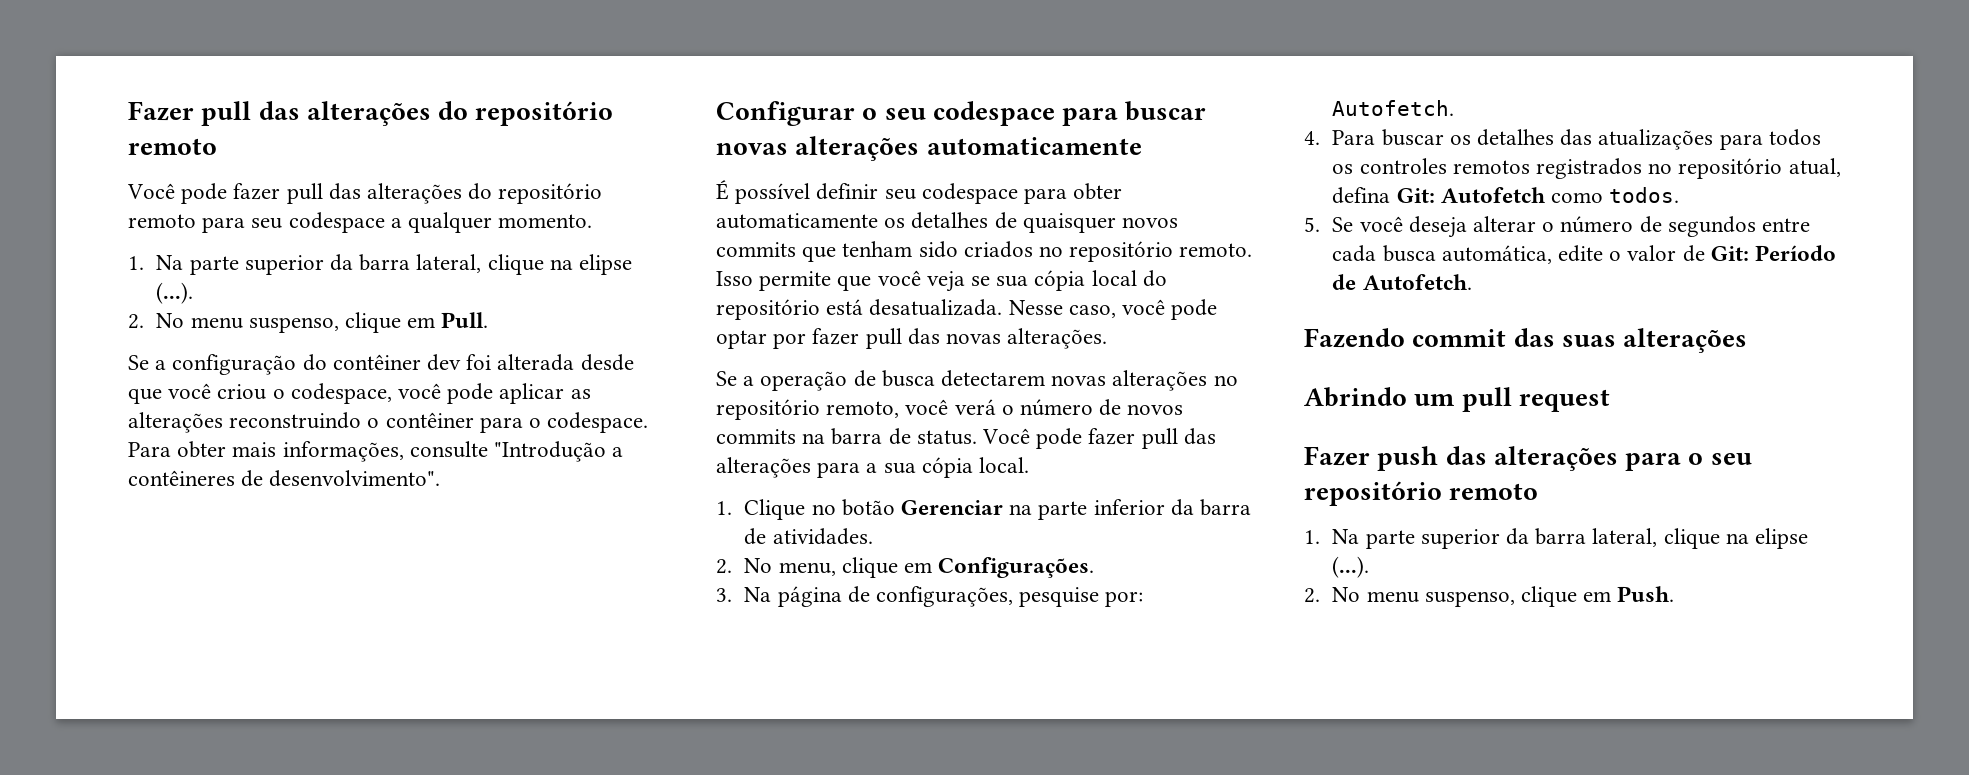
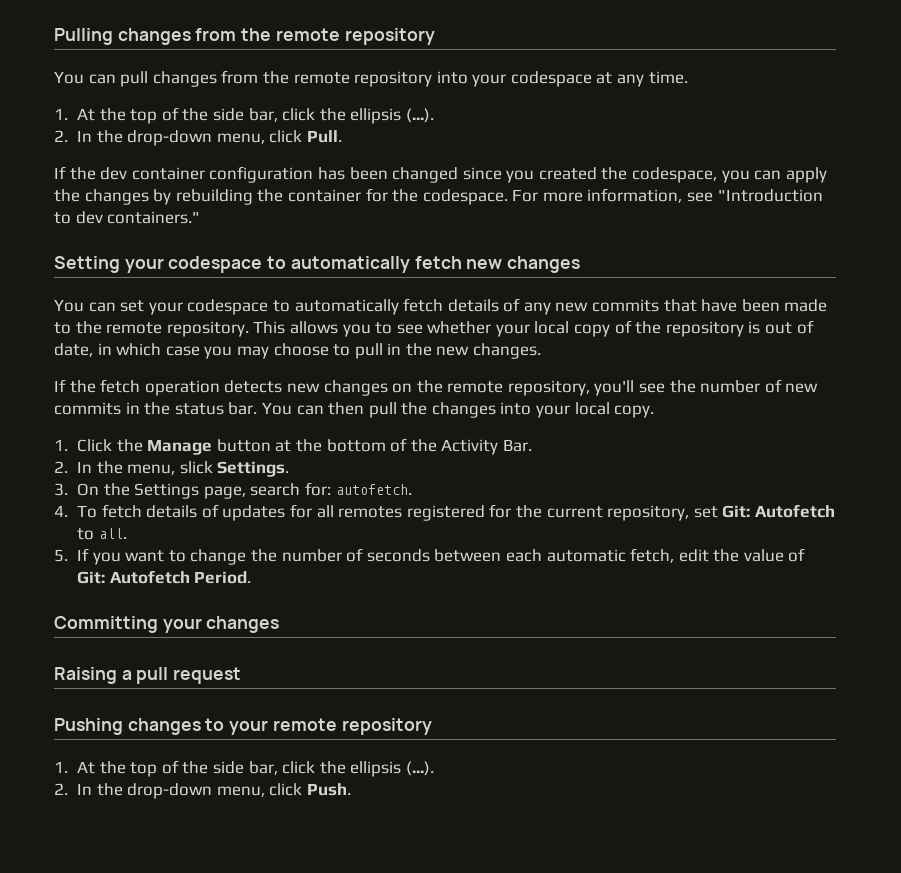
- Fazer pull das alterações do repositório remoto
- Você pode fazer pull das alterações do repositório remoto para seu codespace a qualquer momento.
- 1. Na parte superior da barra lateral, clique na elipse (...).
- 2. No menu suspenso, clique em Pull.
- Se a configuração do contêiner dev foi alterada desde que você criou o codespace, você pode aplicar as alterações reconstruindo o contêiner para o codespace. Para obter mais informações, consulte "Introdução a contêineres de desenvolvimento".
- Configurar o seu codespace para buscar novas alterações automaticamente
- É possível definir seu codespace para obter automaticamente os detalhes de quaisquer novos commits que tenham sido criados no repositório remoto. Isso permite que você veja se sua cópia local do repositório está desatualizada. Nesse caso, você pode optar por fazer pull das novas alterações.
- Se a operação de busca detectarem novas alterações no repositório remoto, você verá o número de novos commits na barra de status. Você pode fazer pull das alterações para a sua cópia local.
- 1. Clique no botão Gerenciar na parte inferior da barra de atividades.
- 2. No menu, clique em Configurações.
- 3. Na página de configurações, pesquise por: Autofetch.
- 4. Para buscar os detalhes das atualizações para todos os controles remotos registrados no repositório atual, defina Git: Autofetch como todos.
- 5. Se você deseja alterar o número de segundos entre cada busca automática, edite o valor de Git: Período de Autofetch.
- Fazendo commit das suas alterações
- Abrindo um pull request
- Fazer push das alterações para o seu repositório remoto
- 1. Na parte superior da barra lateral, clique na elipse (...).
- 2. No menu suspenso, clique em Push.
+ Pulling changes from the remote repository
+ You can pull changes from the remote repository into your codespace at any time.
+ 1. At the top of the side bar, click the ellipsis (...).
+ 2. In the drop-down menu, click Pull.
+ If the dev container configuration has been changed since you created the codespace, you can apply the changes by rebuilding the container for the codespace. For more information, see "Introduction to dev containers."
+ Setting your codespace to automatically fetch new changes
+ You can set your codespace to automatically fetch details of any new commits that have been made to the remote repository. This allows you to see whether your local copy of the repository is out of date, in which case you may choose to pull in the new changes.
+ If the fetch operation detects new changes on the remote repository, you'll see the number of new commits in the status bar. You can then pull the changes into your local copy.
+ 1. Click the Manage button at the bottom of the Activity Bar.
+ 2. In the menu, slick Settings.
+ 3. On the Settings page, search for: autofetch.
+ 4. To fetch details of updates for all remotes registered for the current repository, set Git: Autofetch to all.
+ 5. If you want to change the number of seconds between each automatic fetch, edit the value of Git: Autofetch Period.
+ Committing your changes
+ Raising a pull request
+ Pushing changes to your remote repository
+ 1. At the top of the side bar, click the ellipsis (...).
+ 2. In the drop-down menu, click Push.

